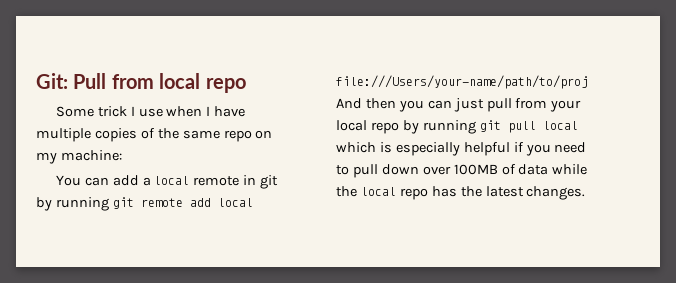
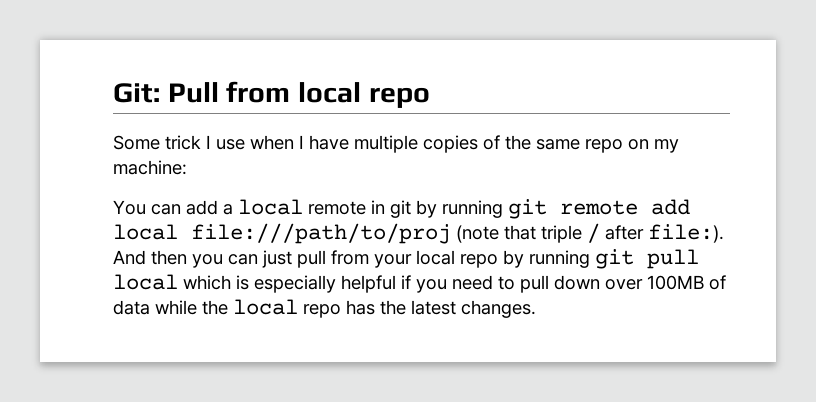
- You can add a local remote in git by running git remote add local file:///Users/your-name/path/to/proj And then you can just pull from your local repo by running git pull local which is especially helpful if you need to pull down over 100MB of data while the local repo has the latest changes.
+ You can add a local remote in git by running git remote add local file:///path/to/proj (note that triple / after file:). And then you can just pull from your local repo by running git pull local which is especially helpful if you need to pull down over 100MB of data while the local repo has the latest changes.

